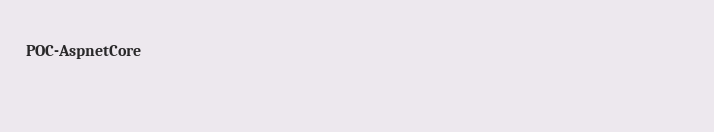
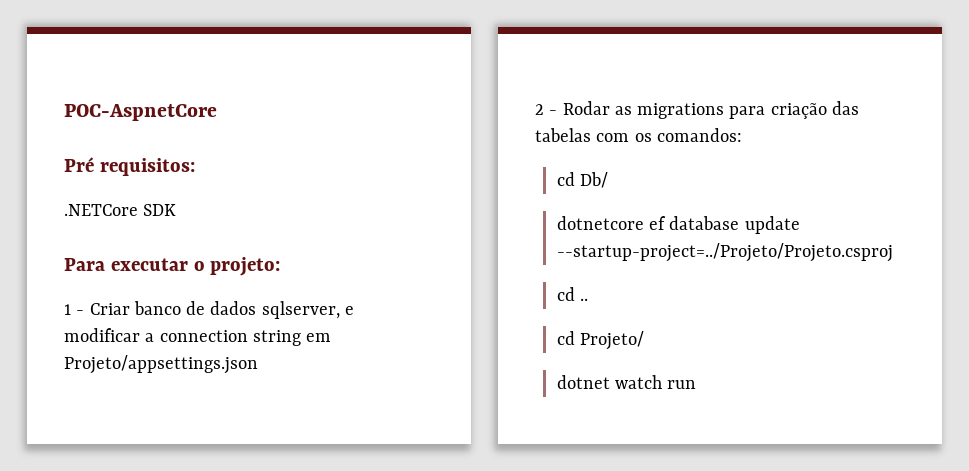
+ Pré requisitos:
+ .NETCore SDK
+ Para executar o projeto:
+ 1 - Criar banco de dados sqlserver, e modificar a connection string em Projeto/appsettings.json
+ 2 - Rodar as migrations para criação das tabelas com os comandos:
+ cd Db/
+ dotnetcore ef database update --startup-project=../Projeto/Projeto.csproj
+ cd ..
+ cd Projeto/
+ dotnet watch run

